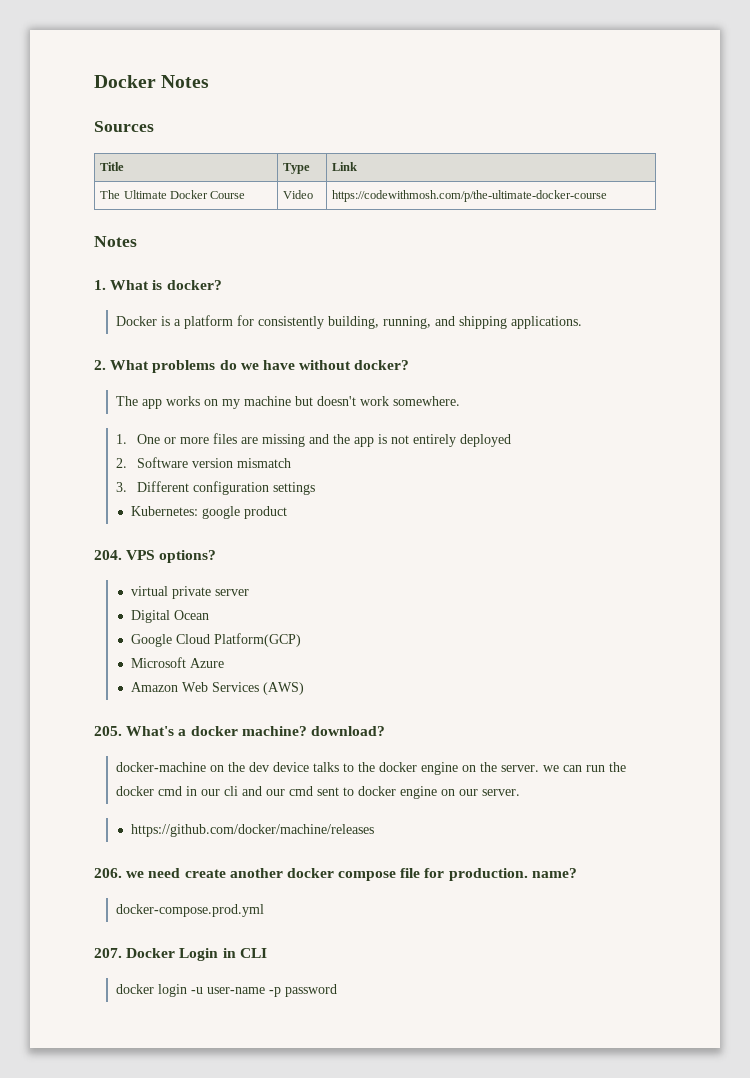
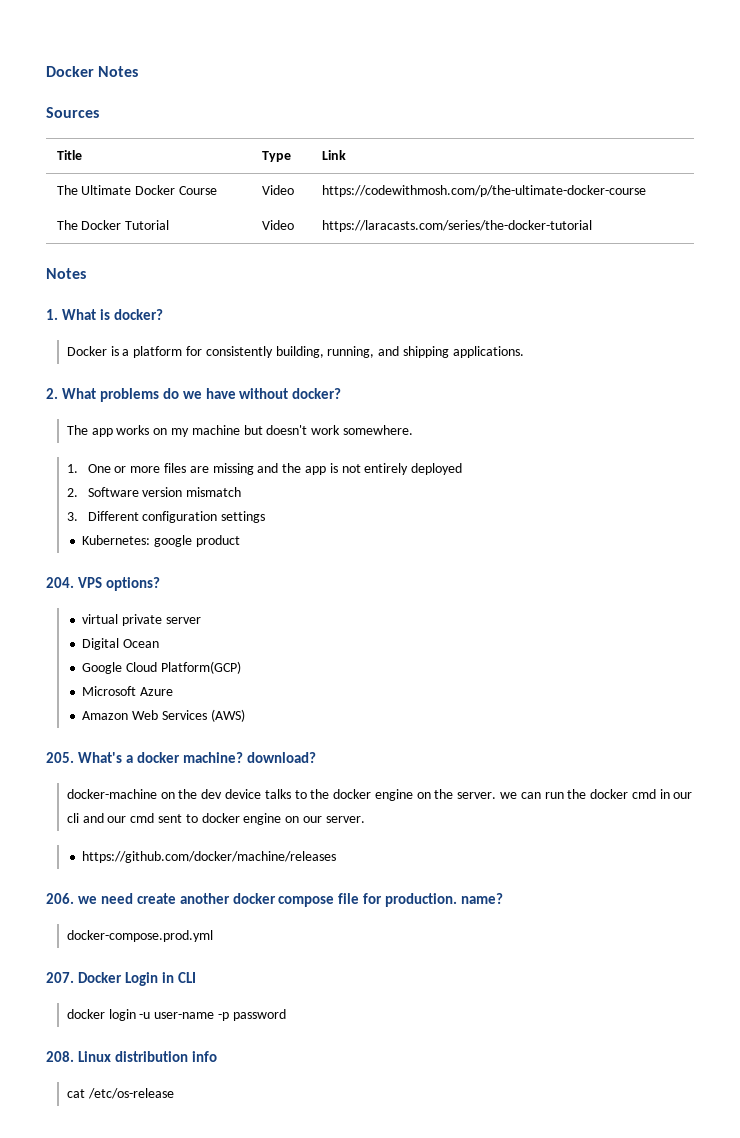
+ The Docker Tutorial | Video | https://laracasts.com/series/the-docker-tutorial
+ 208. Linux distribution info
+ cat /etc/os-release

